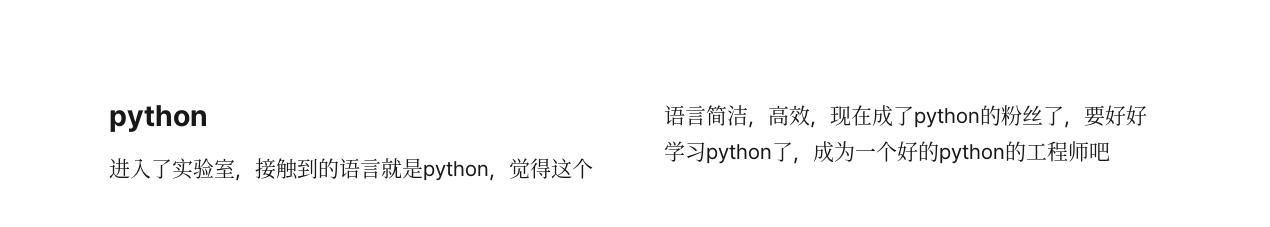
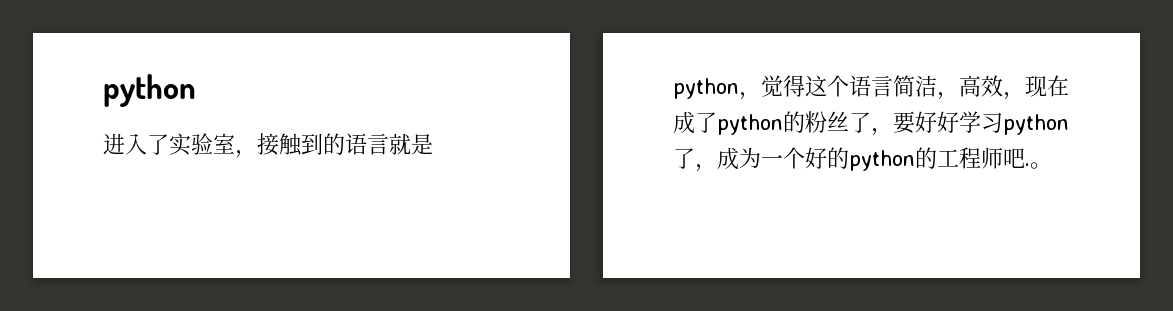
- 进入了实验室，接触到的语言就是python，觉得这个语言简洁，高效，现在成了python的粉丝了，要好好学习python了，成为一个好的python的工程师吧
+ 进入了实验室，接触到的语言就是python，觉得这个语言简洁，高效，现在成了python的粉丝了，要好好学习python了，成为一个好的python的工程师吧.。

